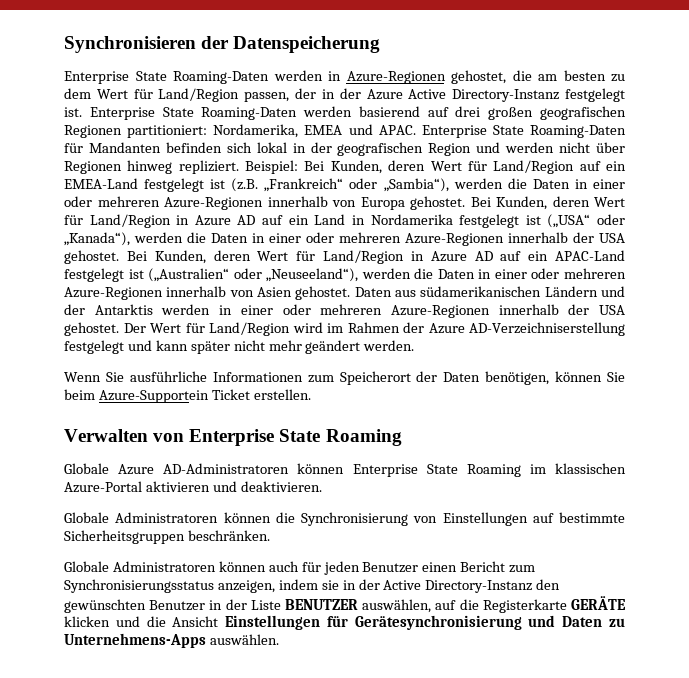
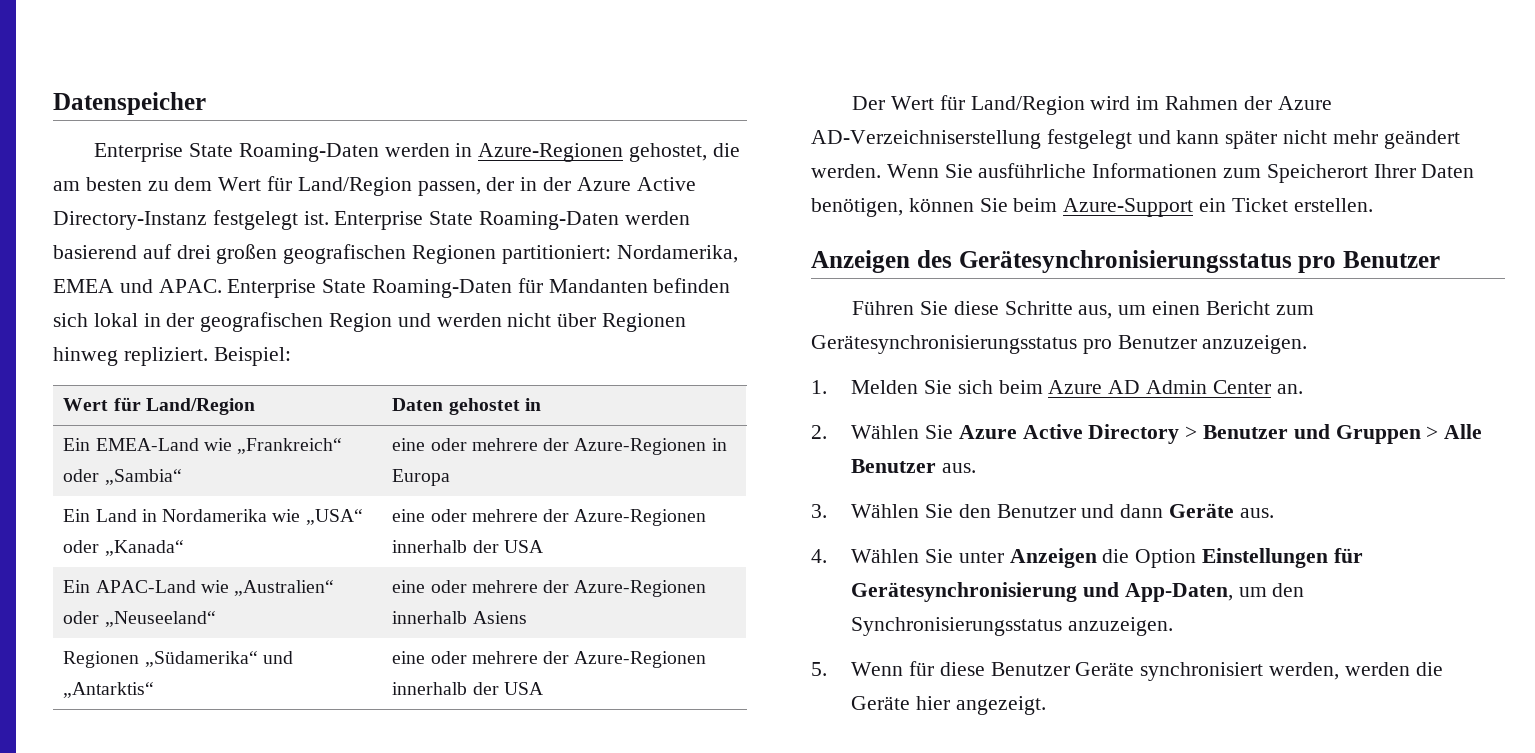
- Synchronisieren der Datenspeicherung
+ Datenspeicher
- Beispiel: Bei Kunden, deren Wert für Land/Region auf ein EMEA-Land festgelegt ist (z.B. „Frankreich“ oder „Sambia“), werden die Daten in einer oder mehreren Azure-Regionen innerhalb von Europa gehostet. Bei Kunden, deren Wert für Land/Region in Azure AD auf ein Land in Nordamerika festgelegt ist („USA“ oder „Kanada“), werden die Daten in einer oder mehreren Azure-Regionen innerhalb der USA gehostet. Bei Kunden, deren Wert für Land/Region in Azure AD auf ein APAC-Land festgelegt ist („Australien“ oder „Neuseeland“), werden die Daten in einer oder mehreren Azure-Regionen innerhalb von Asien gehostet. Daten aus südamerikanischen Ländern und der Antarktis werden in einer oder mehreren Azure-Regionen innerhalb der USA gehostet. Der Wert für Land/Region wird im Rahmen der Azure AD-Verzeichniserstellung festgelegt und kann später nicht mehr geändert werden.
- Wenn Sie ausführliche Informationen zum Speicherort der Daten benötigen, können Sie beim Azure-Supportein Ticket erstellen.
+ Beispiel:
+ Wert für Land/Region | Daten gehostet in
+ Ein EMEA-Land wie „Frankreich“ oder „Sambia“ | eine oder mehrere der Azure-Regionen in Europa
+ Ein Land in Nordamerika wie „USA“ oder „Kanada“ | eine oder mehrere der Azure-Regionen innerhalb der USA
+ Ein APAC-Land wie „Australien“ oder „Neuseeland“ | eine oder mehrere der Azure-Regionen innerhalb Asiens
+ Regionen „Südamerika“ und „Antarktis“ | eine oder mehrere der Azure-Regionen innerhalb der USA
+ Der Wert für Land/Region wird im Rahmen der Azure AD-Verzeichniserstellung festgelegt und kann später nicht mehr geändert werden. Wenn Sie ausführliche Informationen zum Speicherort Ihrer Daten benötigen, können Sie beim Azure-Support ein Ticket erstellen.
- Verwalten von Enterprise State Roaming
- Globale Azure AD-Administratoren können Enterprise State Roaming im klassischen Azure-Portal aktivieren und deaktivieren.
- Globale Administratoren können die Synchronisierung von Einstellungen auf bestimmte Sicherheitsgruppen beschränken.
- Globale Administratoren können auch für jeden Benutzer einen Bericht zum Synchronisierungsstatus anzeigen, indem sie in der Active Directory-Instanz den gewünschten Benutzer in der Liste BENUTZER auswählen, auf die Registerkarte GERÄTE klicken und die Ansicht Einstellungen für Gerätesynchronisierung und Daten zu Unternehmens-Apps auswählen.
+ Anzeigen des Gerätesynchronisierungsstatus pro Benutzer
+ Führen Sie diese Schritte aus, um einen Bericht zum Gerätesynchronisierungsstatus pro Benutzer anzuzeigen.
+ 1. Melden Sie sich beim Azure AD Admin Center an.
+ 2. Wählen Sie Azure Active Directory > Benutzer und Gruppen > Alle Benutzer aus.
+ 3. Wählen Sie den Benutzer und dann Geräte aus.
+ 4. Wählen Sie unter Anzeigen die Option Einstellungen für Gerätesynchronisierung und App-Daten, um den Synchronisierungsstatus anzuzeigen.
+ 5. Wenn für diese Benutzer Geräte synchronisiert werden, werden die Geräte hier angezeigt.

